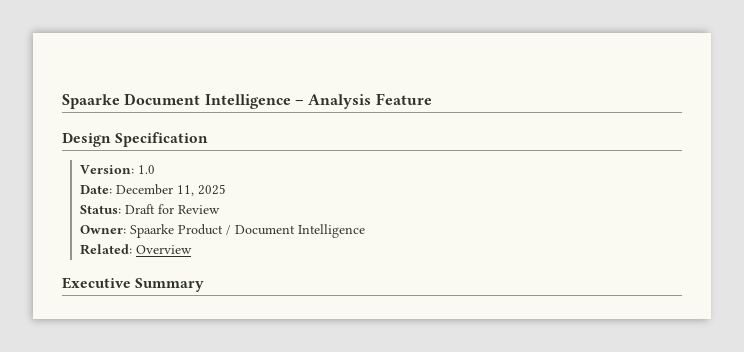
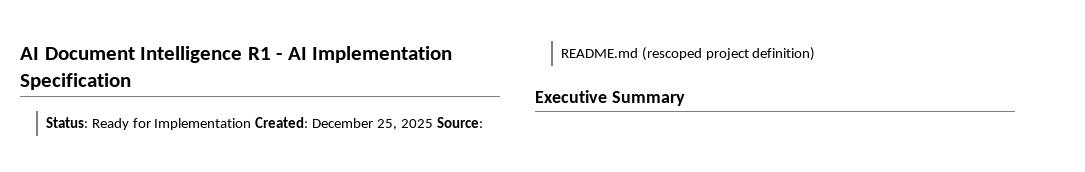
- Spaarke Document Intelligence – Analysis Feature
- Design Specification
- Version: 1.0
- Date: December 11, 2025
- Status: Draft for Review
- Owner: Spaarke Product / Document Intelligence
- Related: Overview
+ AI Document Intelligence R1 - AI Implementation Specification
+ Status: Ready for Implementation Created: December 25, 2025 Source: README.md (rescoped project definition)

